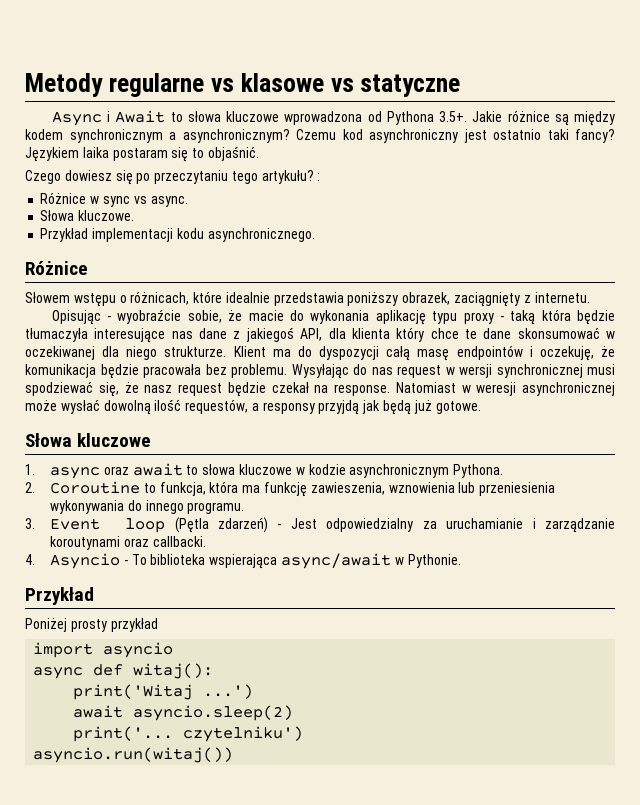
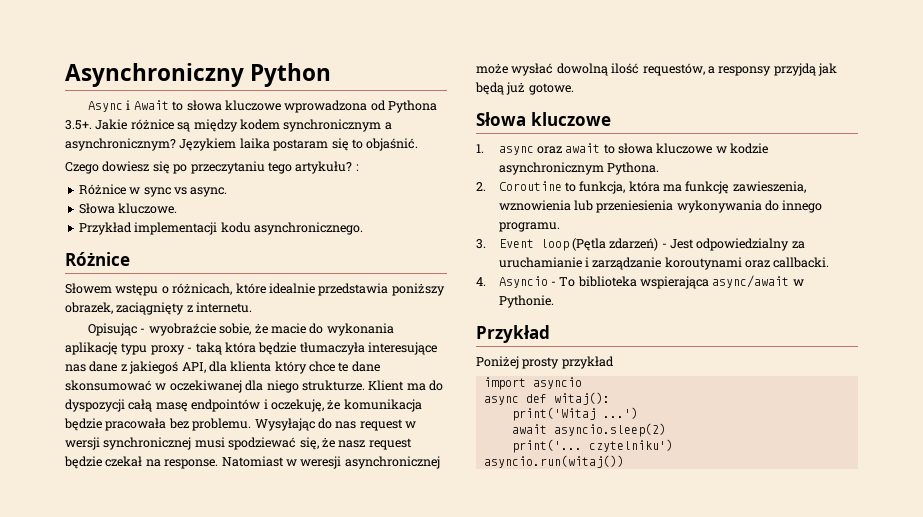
- Metody regularne vs klasowe vs statyczne
+ Asynchroniczny Python
- Czemu kod asynchroniczny jest ostatnio taki fancy?

